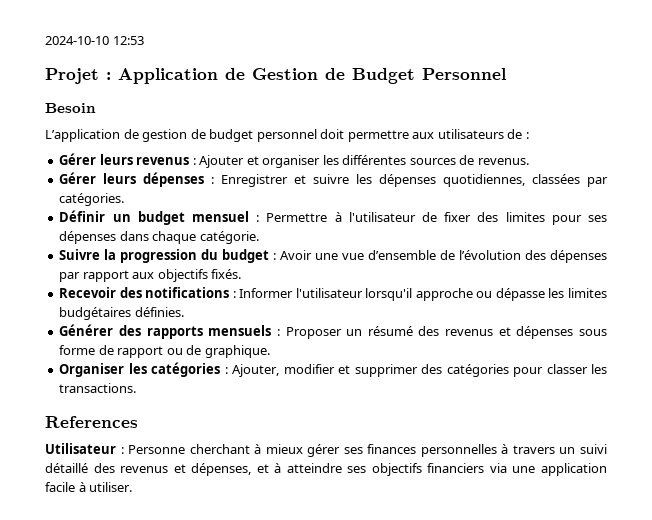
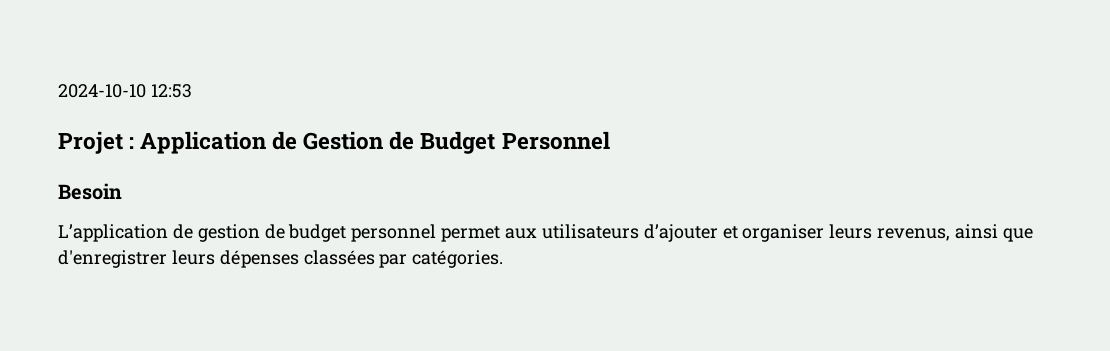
- L’application de gestion de budget personnel doit permettre aux utilisateurs de :
- Gérer leurs revenus : Ajouter et organiser les différentes sources de revenus.
- Gérer leurs dépenses : Enregistrer et suivre les dépenses quotidiennes, classées par catégories.
- Définir un budget mensuel : Permettre à l'utilisateur de fixer des limites pour ses dépenses dans chaque catégorie.
- Suivre la progression du budget : Avoir une vue d’ensemble de l’évolution des dépenses par rapport aux objectifs fixés.
- Recevoir des notifications : Informer l'utilisateur lorsqu'il approche ou dépasse les limites budgétaires définies.
- Générer des rapports mensuels : Proposer un résumé des revenus et dépenses sous forme de rapport ou de graphique.
- Organiser les catégories : Ajouter, modifier et supprimer des catégories pour classer les transactions.
- References
- Utilisateur : Personne cherchant à mieux gérer ses finances personnelles à travers un suivi détaillé des revenus et dépenses, et à atteindre ses objectifs financiers via une application facile à utiliser.
+ L’application de gestion de budget personnel permet aux utilisateurs d’ajouter et organiser leurs revenus, ainsi que d'enregistrer leurs dépenses classées par catégories.

